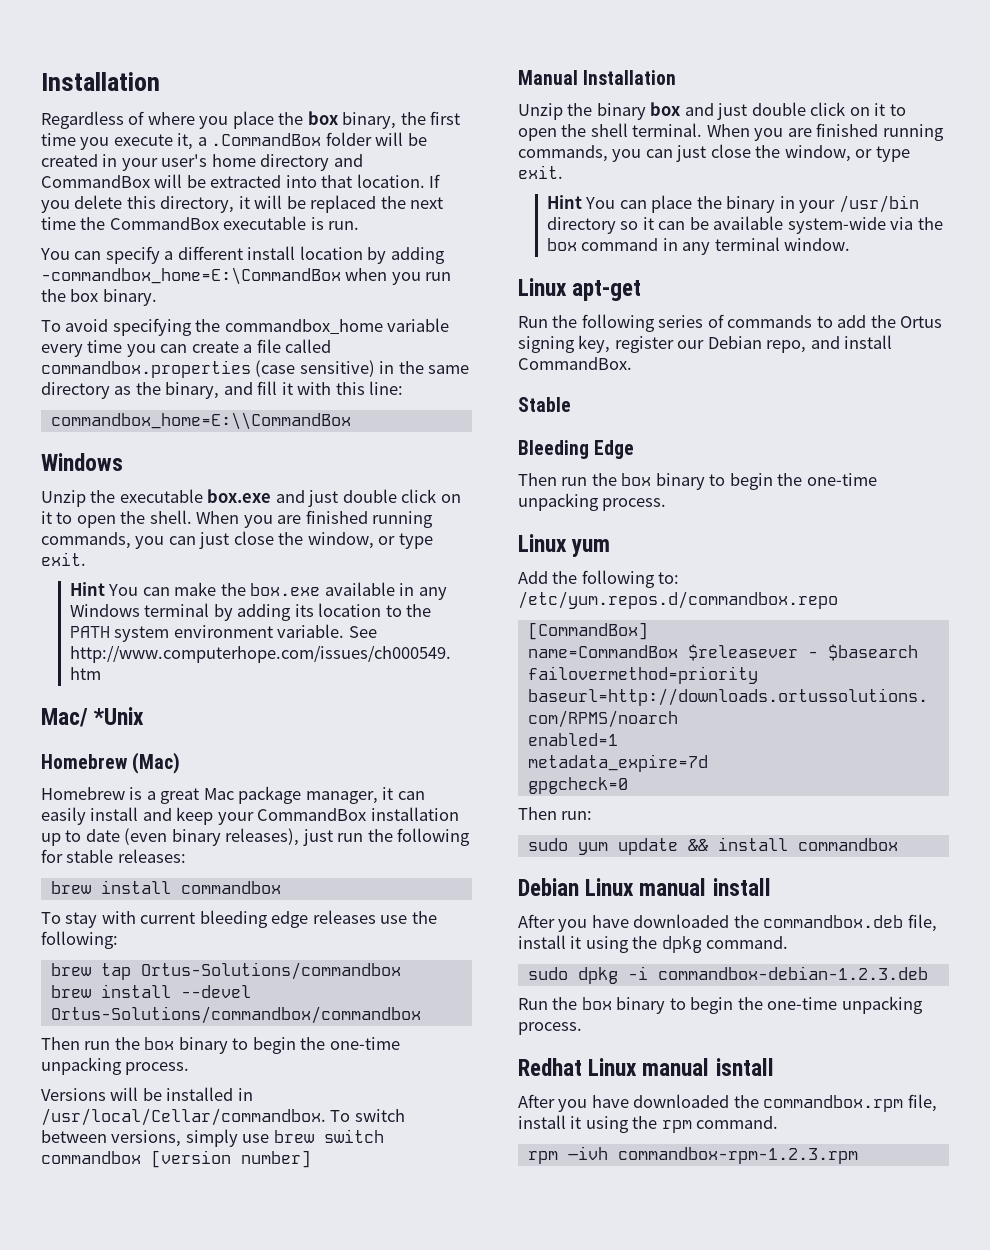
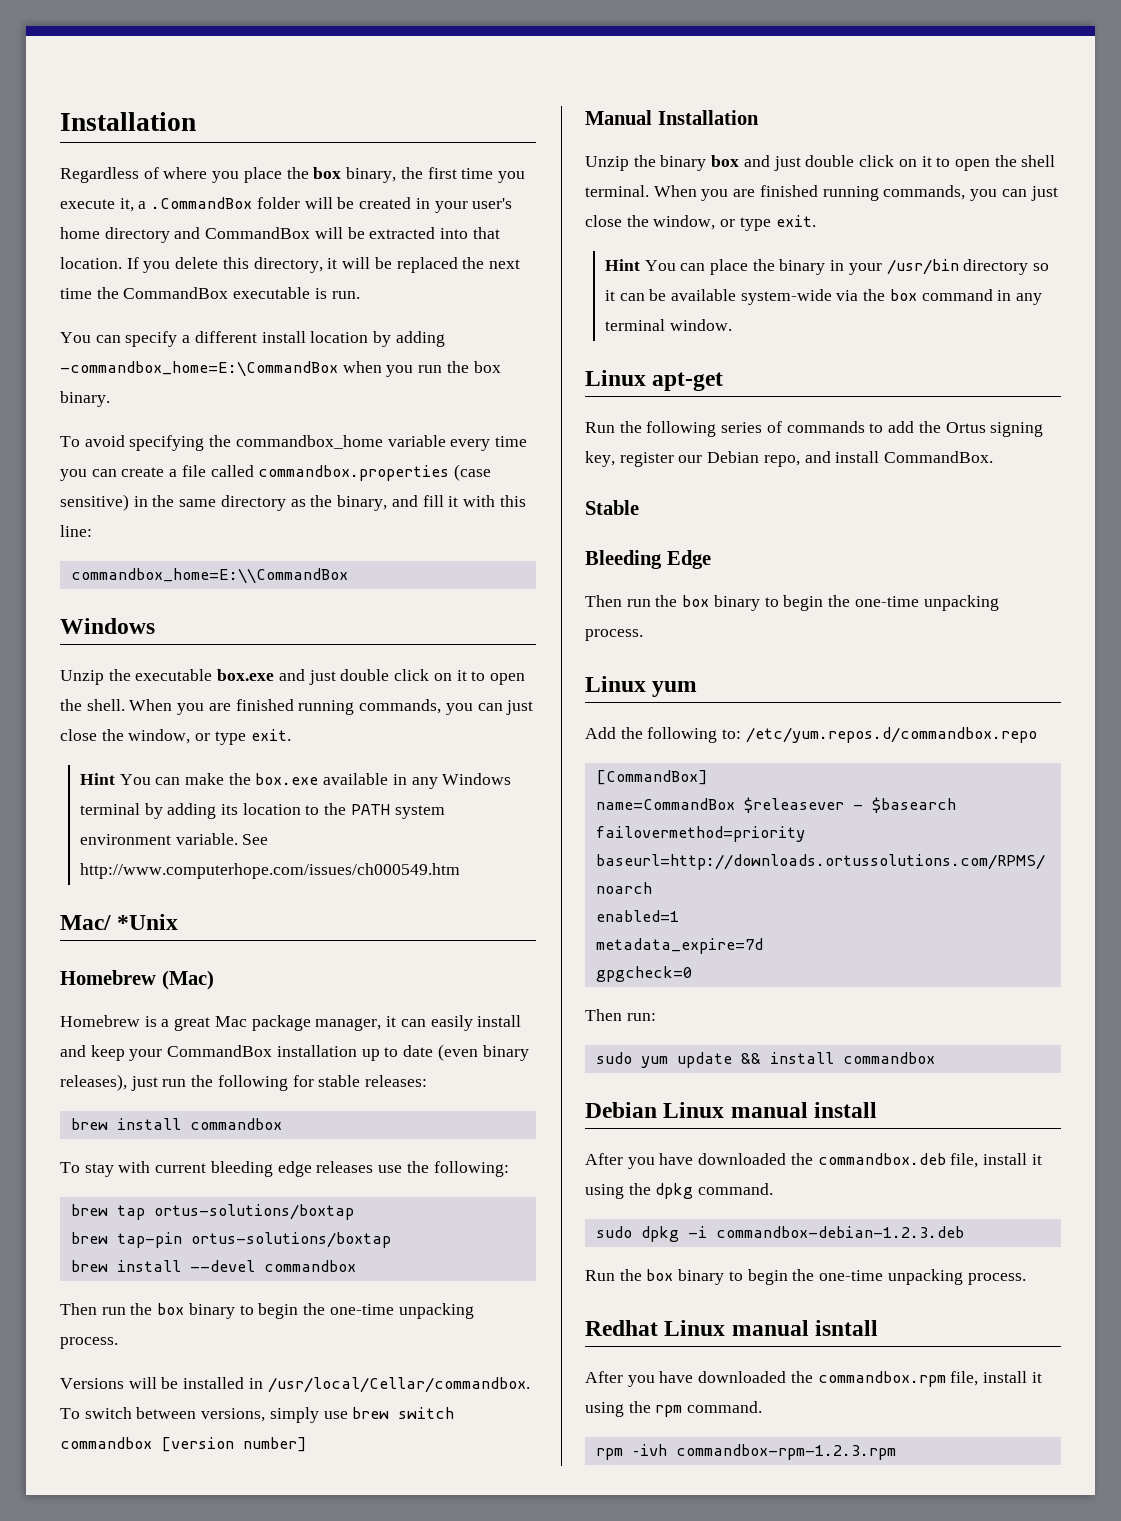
- brew tap Ortus-Solutions/commandbox
+ brew tap ortus-solutions/boxtap
+ brew tap-pin ortus-solutions/boxtap
- brew install --devel Ortus-Solutions/commandbox/commandbox
+ brew install --devel commandbox

